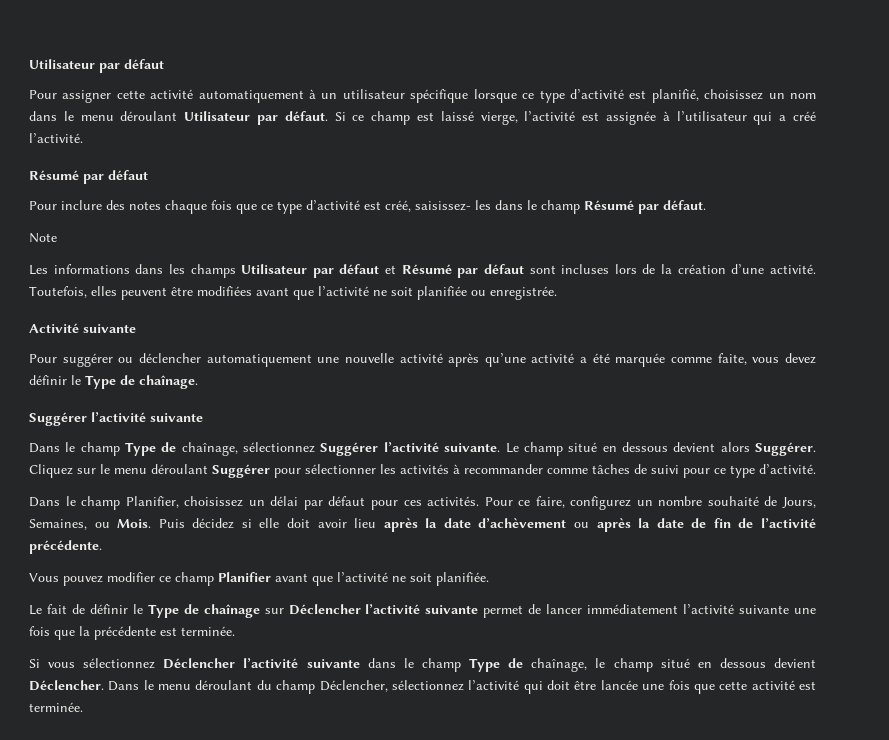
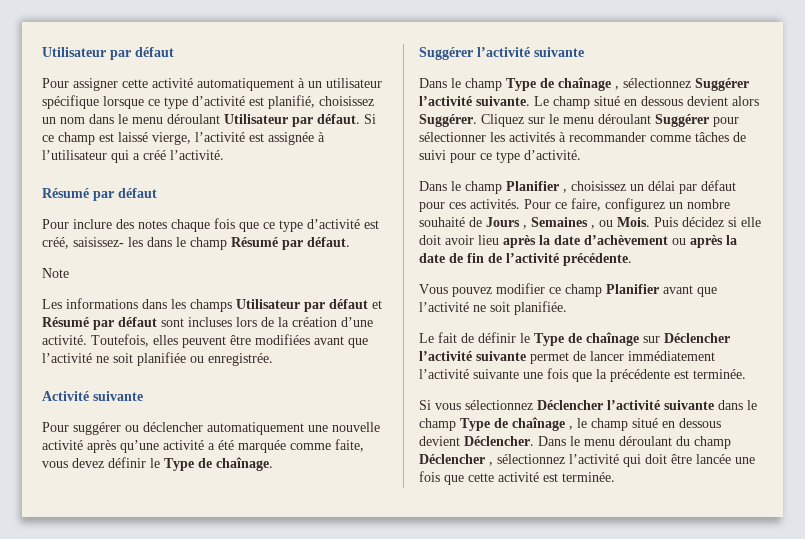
- Dans le champ Type de chaînage, sélectionnez Suggérer l’activité suivante.
+ Dans le champ Type de chaînage , sélectionnez Suggérer l’activité suivante.
- Dans le champ Planifier, choisissez un délai par défaut pour ces activités.
+ Dans le champ Planifier , choisissez un délai par défaut pour ces activités.
- Pour ce faire, configurez un nombre souhaité de Jours, Semaines, ou Mois.
+ Pour ce faire, configurez un nombre souhaité de Jours , Semaines , ou Mois.
- Si vous sélectionnez Déclencher l’activité suivante dans le champ Type de chaînage, le champ situé en dessous devient Déclencher.
+ Si vous sélectionnez Déclencher l’activité suivante dans le champ Type de chaînage , le champ situé en dessous devient Déclencher.
- Dans le menu déroulant du champ Déclencher, sélectionnez l’activité qui doit être lancée une fois que cette activité est terminée.
+ Dans le menu déroulant du champ Déclencher , sélectionnez l’activité qui doit être lancée une fois que cette activité est terminée.

